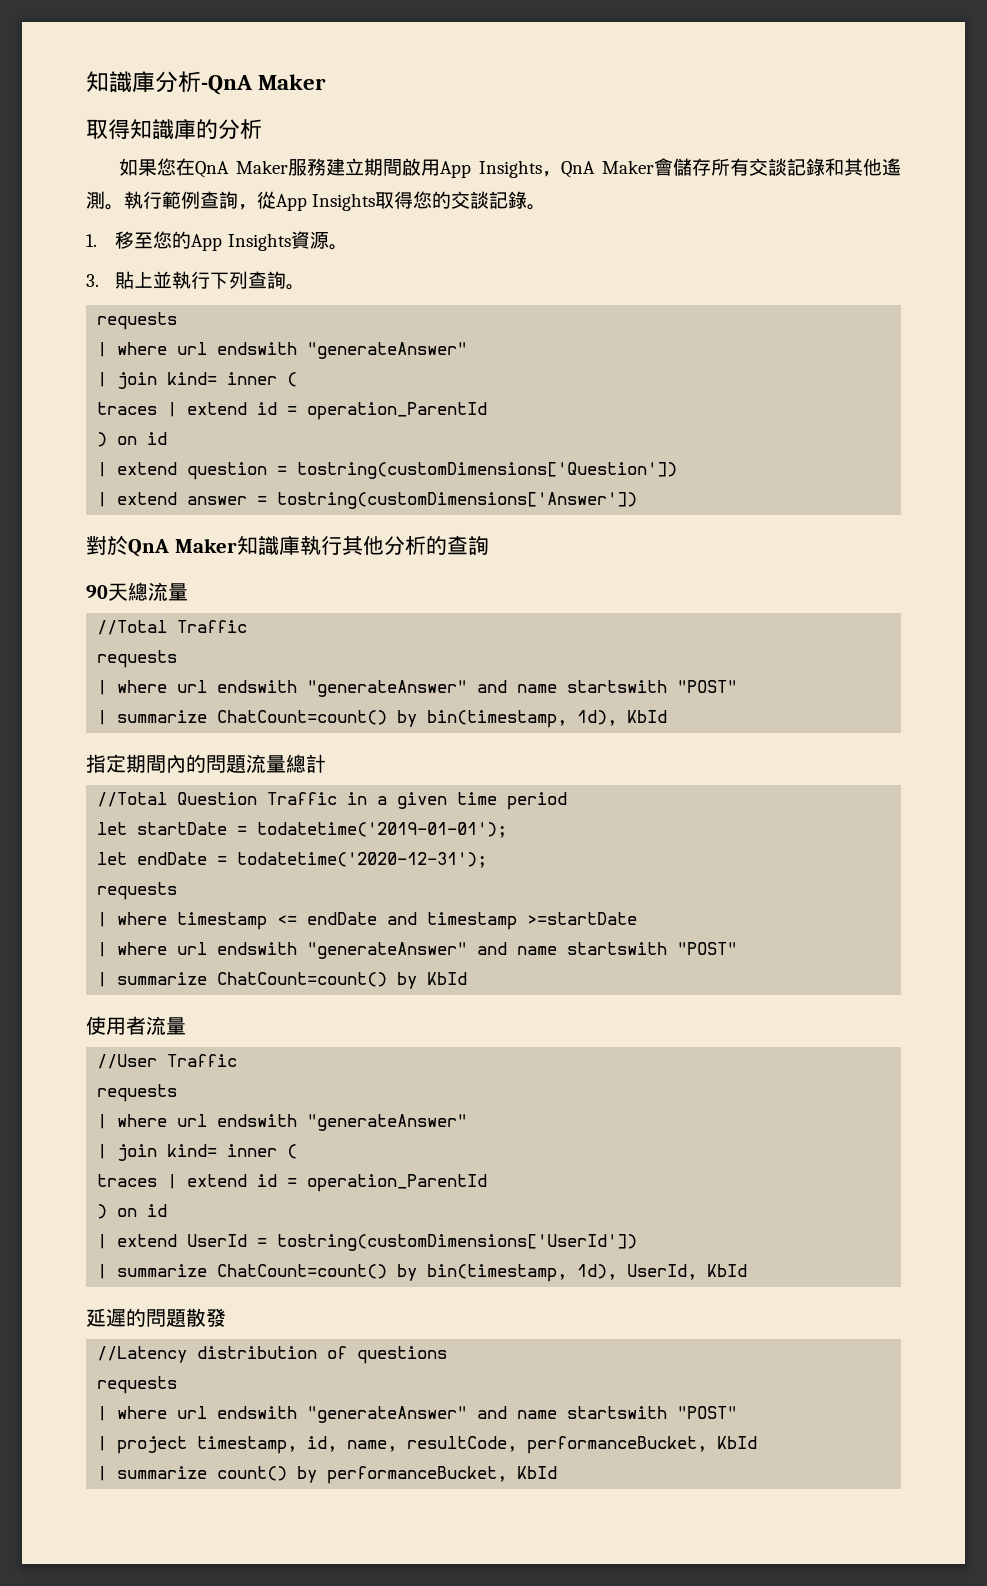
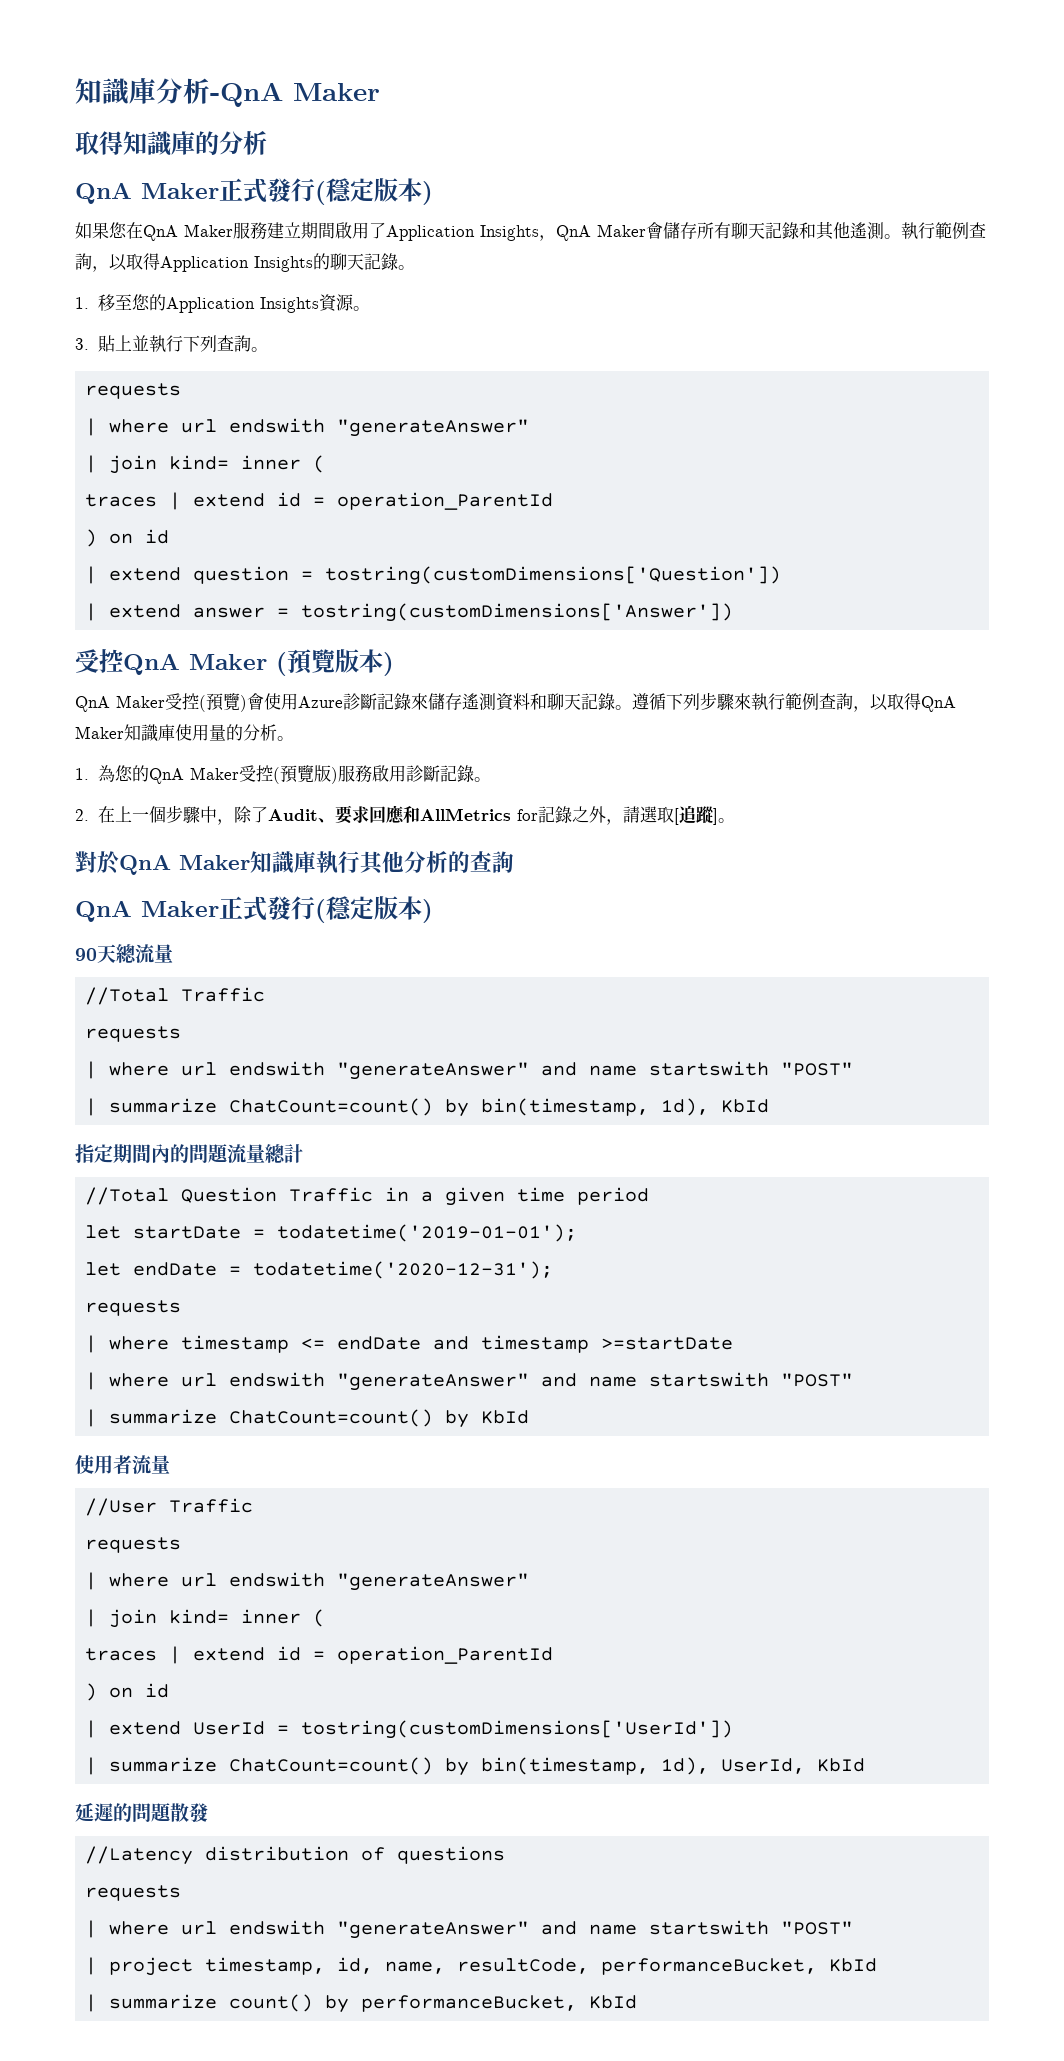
  取得知識庫的分析
+ QnA Maker正式發行(穩定版本)
- 如果您在QnA Maker服務建立期間啟用App Insights，QnA Maker會儲存所有交談記錄和其他遙測。
+ 如果您在QnA Maker服務建立期間啟用了Application Insights，QnA Maker會儲存所有聊天記錄和其他遙測。
- 執行範例查詢，從App Insights取得您的交談記錄。
+ 執行範例查詢，以取得Application Insights的聊天記錄。
- 1.移至您的App Insights資源。
+ 1.移至您的Application Insights資源。
+ 受控QnA Maker (預覽版本)
+ QnA Maker受控(預覽)會使用Azure診斷記錄來儲存遙測資料和聊天記錄。遵循下列步驟來執行範例查詢，以取得QnA Maker知識庫使用量的分析。
+ 1.為您的QnA Maker受控(預覽版)服務啟用診斷記錄。
+ 2.在上一個步驟中，除了Audit、要求回應和AllMetrics for記錄之外，請選取[追蹤]。
  對於QnA Maker知識庫執行其他分析的查詢
+ QnA Maker正式發行(穩定版本)

